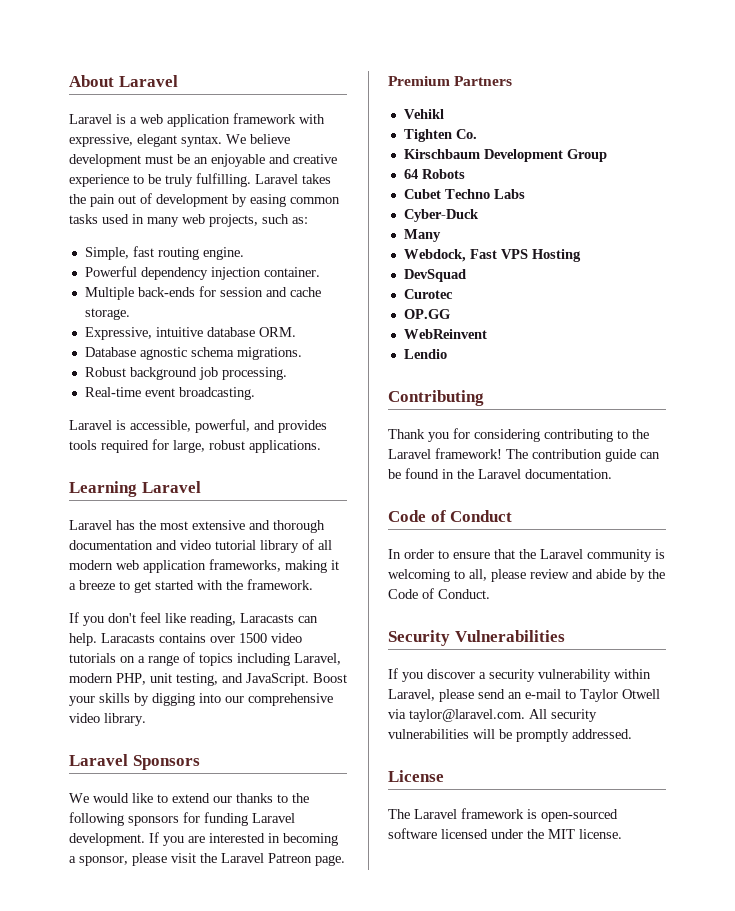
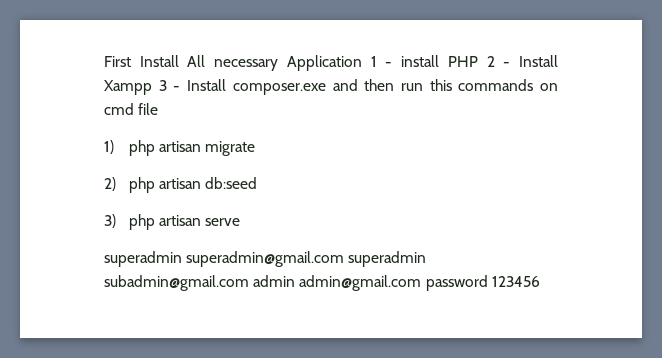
- About Laravel
- Laravel is a web application framework with expressive, elegant syntax. We believe development must be an enjoyable and creative experience to be truly fulfilling. Laravel takes the pain out of development by easing common tasks used in many web projects, such as:
- Simple, fast routing engine.
- Powerful dependency injection container.
- Multiple back-ends for session and cache storage.
- Expressive, intuitive database ORM.
- Database agnostic schema migrations.
- Robust background job processing.
- Real-time event broadcasting.
- Laravel is accessible, powerful, and provides tools required for large, robust applications.
- Learning Laravel
- Laravel has the most extensive and thorough documentation and video tutorial library of all modern web application frameworks, making it a breeze to get started with the framework.
- If you don't feel like reading, Laracasts can help. Laracasts contains over 1500 video tutorials on a range of topics including Laravel, modern PHP, unit testing, and JavaScript. Boost your skills by digging into our comprehensive video library.
- Laravel Sponsors
- We would like to extend our thanks to the following sponsors for funding Laravel development. If you are interested in becoming a sponsor, please visit the Laravel Patreon page.
- Premium Partners
- Vehikl
- Tighten Co.
- Kirschbaum Development Group
- 64 Robots
- Cubet Techno Labs
- Cyber-Duck
- Many
- Webdock, Fast VPS Hosting
- DevSquad
- Curotec
- OP.GG
- WebReinvent
- Lendio
- Contributing
- Thank you for considering contributing to the Laravel framework! The contribution guide can be found in the Laravel documentation.
- Code of Conduct
- In order to ensure that the Laravel community is welcoming to all, please review and abide by the Code of Conduct.
- Security Vulnerabilities
- If you discover a security vulnerability within Laravel, please send an e-mail to Taylor Otwell via taylor@laravel.com. All security vulnerabilities will be promptly addressed.
- License
- The Laravel framework is open-sourced software licensed under the MIT license.
+ First Install All necessary Application 1 - install PHP 2 - Install Xampp 3 - Install composer.exe and then run this commands on cmd file
+ 1) php artisan migrate
+ 2) php artisan db:seed
+ 3) php artisan serve
+ superadmin superadmin@gmail.com superadmin subadmin@gmail.com admin admin@gmail.com password 123456

